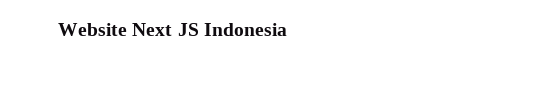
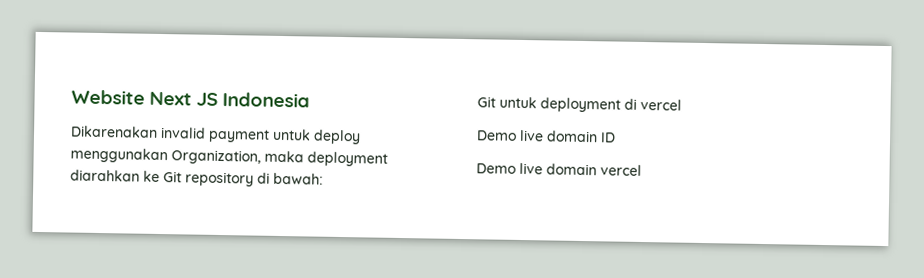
+ Dikarenakan invalid payment untuk deploy menggunakan Organization, maka deployment diarahkan ke Git repository di bawah:
+ Git untuk deployment di vercel
+ Demo live domain ID
+ Demo live domain vercel

